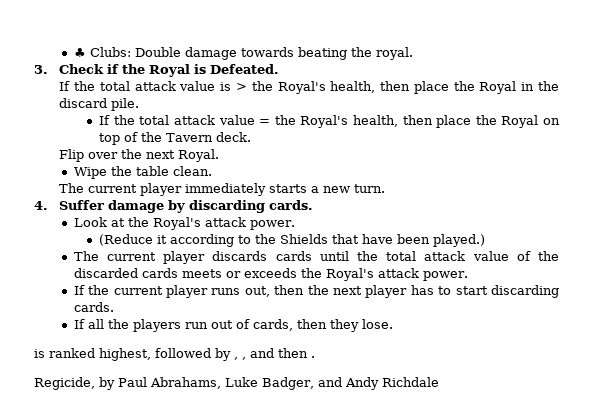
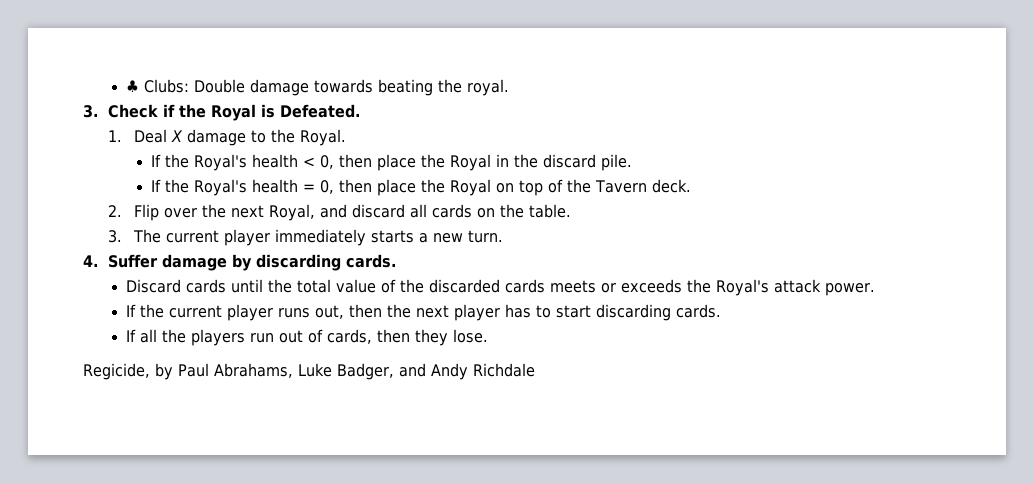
- If the total attack value is > the Royal's health, then place the Royal in the discard pile.
+ 1. Deal X damage to the Royal.
+ If the Royal's health < 0, then place the Royal in the discard pile.
- If the total attack value = the Royal's health, then place the Royal on top of the Tavern deck.
+ If the Royal's health = 0, then place the Royal on top of the Tavern deck.
- Flip over the next Royal.
- Wipe the table clean.
- The current player immediately starts a new turn.
+ 2. Flip over the next Royal, and discard all cards on the table.
+ 3. The current player immediately starts a new turn.
- Look at the Royal's attack power.
- (Reduce it according to the Shields that have been played.)
- The current player discards cards until the total attack value of the discarded cards meets or exceeds the Royal's attack power.
+ Discard cards until the total value of the discarded cards meets or exceeds the Royal's attack power.
- is ranked highest, followed by , , and then .

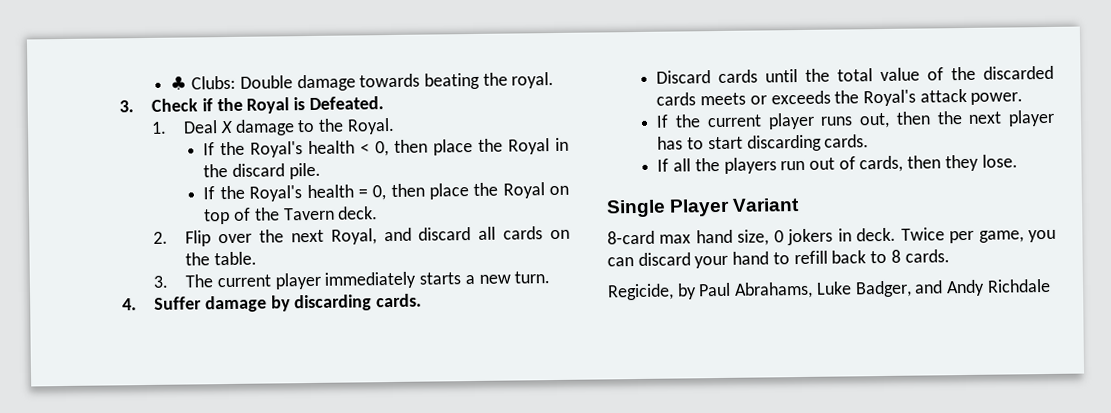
+ Single Player Variant
+ 8-card max hand size, 0 jokers in deck. Twice per game, you can discard your hand to refill back to 8 cards.

